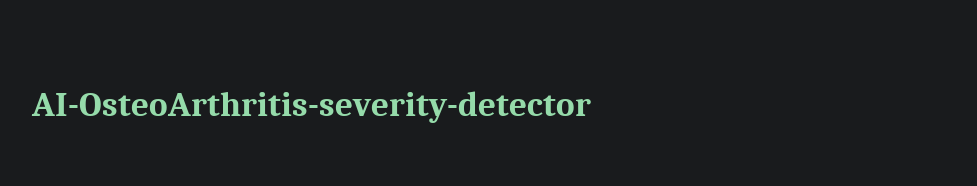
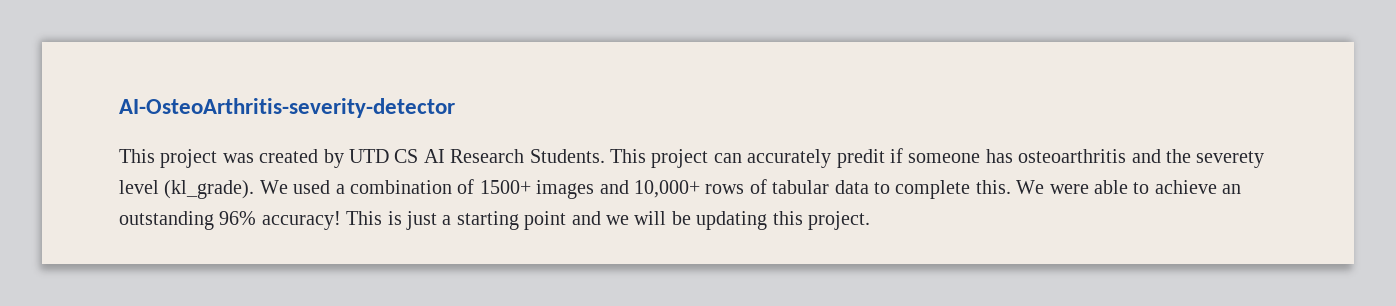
+ This project was created by UTD CS AI Research Students. This project can accurately predit if someone has osteoarthritis and the severety level (kl_grade). We used a combination of 1500+ images and 10,000+ rows of tabular data to complete this. We were able to achieve an outstanding 96% accuracy! This is just a starting point and we will be updating this project.

